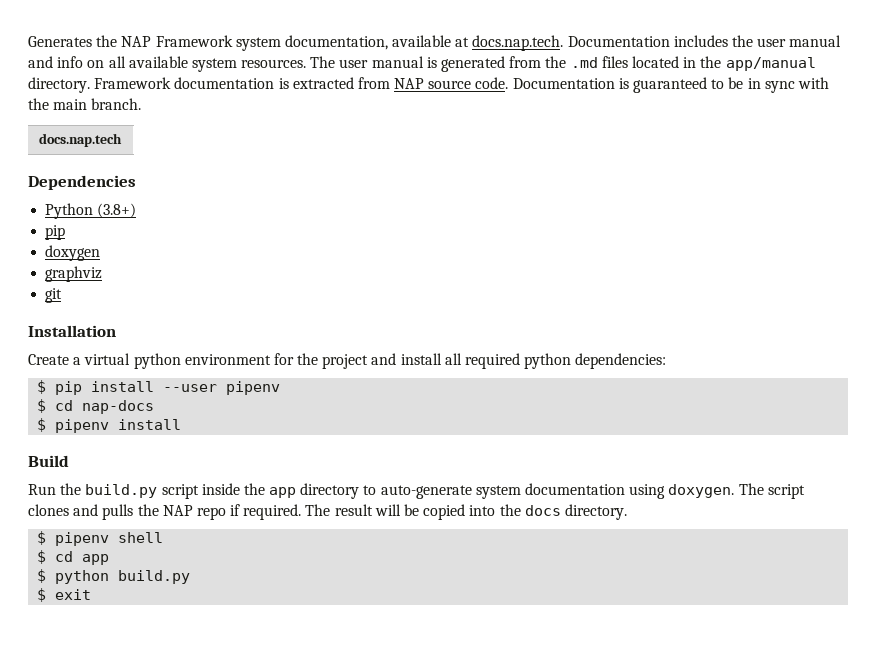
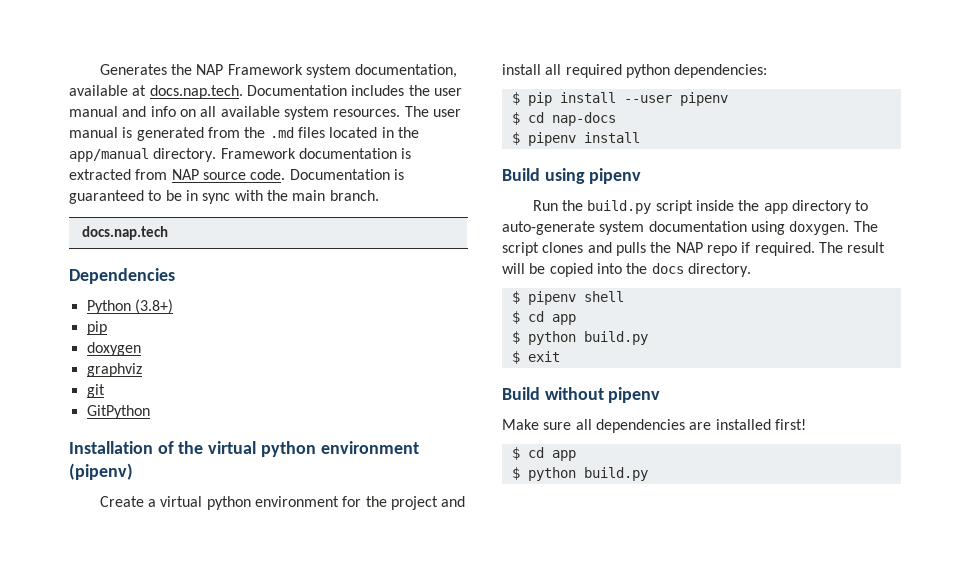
+ GitPython
- Installation
+ Installation of the virtual python environment (pipenv)
- Build
+ Build using pipenv
+ Build without pipenv
+ Make sure all dependencies are installed first!
+ $ cd app
+ $ python build.py

